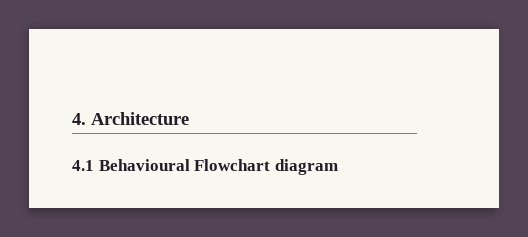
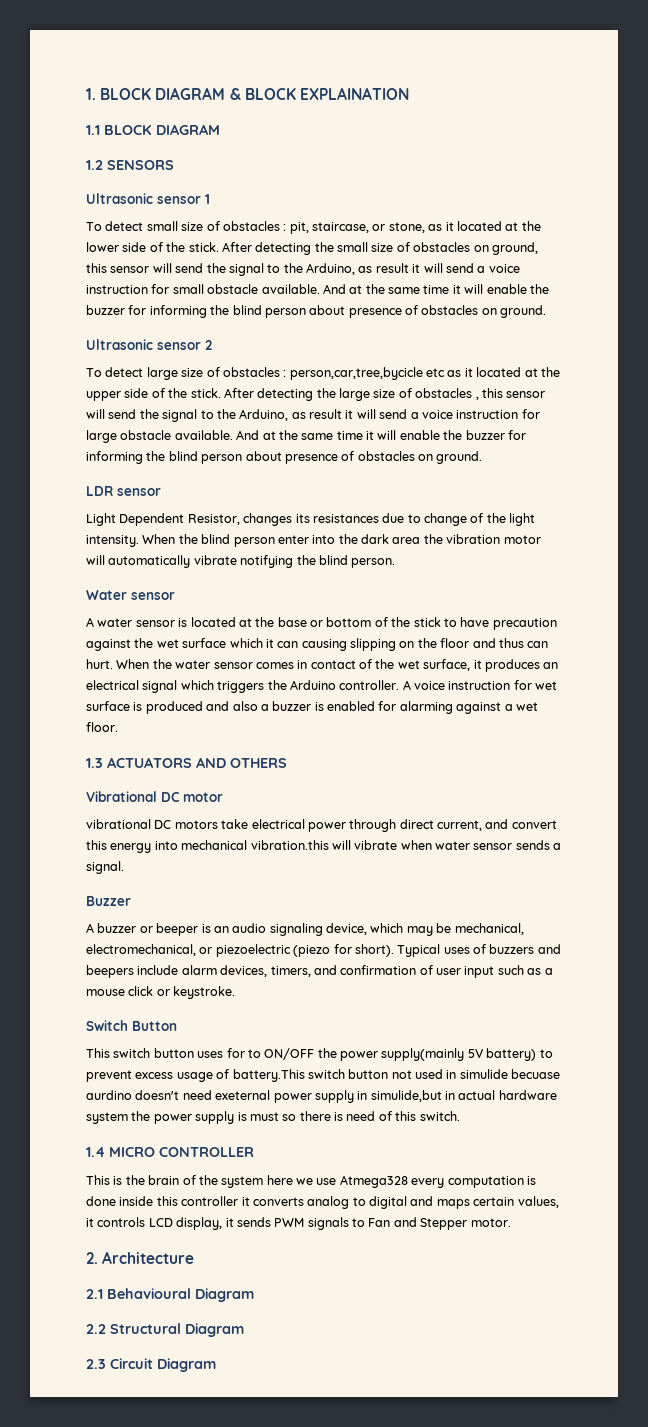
- 4. Architecture
- 4.1 Behavioural Flowchart diagram
+ 1. BLOCK DIAGRAM & BLOCK EXPLAINATION
+ 1.1 BLOCK DIAGRAM
+ 1.2 SENSORS
+ Ultrasonic sensor 1
+ To detect small size of obstacles : pit, staircase, or stone, as it located at the lower side of the stick. After detecting the small size of obstacles on ground, this sensor will send the signal to the Arduino, as result it will send a voice instruction for small obstacle available. And at the same time it will enable the buzzer for informing the blind person about presence of obstacles on ground.
+ Ultrasonic sensor 2
+ To detect large size of obstacles : person,car,tree,bycicle etc as it located at the upper side of the stick. After detecting the large size of obstacles , this sensor will send the signal to the Arduino, as result it will send a voice instruction for large obstacle available. And at the same time it will enable the buzzer for informing the blind person about presence of obstacles on ground.
+ LDR sensor
+ Light Dependent Resistor, changes its resistances due to change of the light intensity. When the blind person enter into the dark area the vibration motor will automatically vibrate notifying the blind person.
+ Water sensor
+ A water sensor is located at the base or bottom of the stick to have precaution against the wet surface which it can causing slipping on the floor and thus can hurt. When the water sensor comes in contact of the wet surface, it produces an electrical signal which triggers the Arduino controller. A voice instruction for wet surface is produced and also a buzzer is enabled for alarming against a wet floor.
+ 1.3 ACTUATORS AND OTHERS
+ Vibrational DC motor
+ vibrational DC motors take electrical power through direct current, and convert this energy into mechanical vibration.this will vibrate when water sensor sends a signal.
+ Buzzer
+ A buzzer or beeper is an audio signaling device, which may be mechanical, electromechanical, or piezoelectric (piezo for short). Typical uses of buzzers and beepers include alarm devices, timers, and confirmation of user input such as a mouse click or keystroke.
+ Switch Button
+ This switch button uses for to ON/OFF the power supply(mainly 5V battery) to prevent excess usage of battery.This switch button not used in simulide becuase aurdino doesn't need exeternal power supply in simulide,but in actual hardware system the power supply is must so there is need of this switch.
+ 1.4 MICRO CONTROLLER
+ This is the brain of the system here we use Atmega328 every computation is done inside this controller it converts analog to digital and maps certain values, it controls LCD display, it sends PWM signals to Fan and Stepper motor.
+ 2. Architecture
+ 2.1 Behavioural Diagram
+ 2.2 Structural Diagram
+ 2.3 Circuit Diagram

